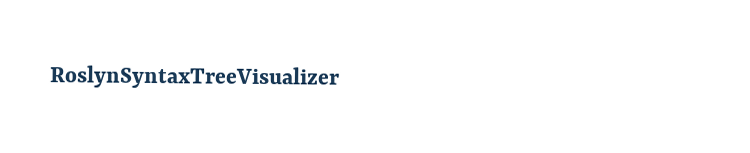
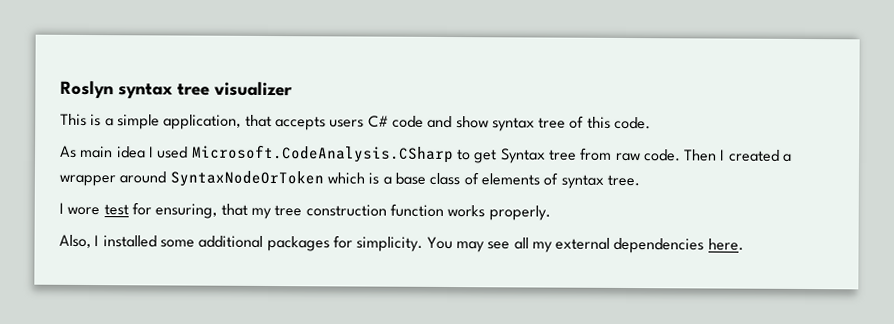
- RoslynSyntaxTreeVisualizer
+ Roslyn syntax tree visualizer
+ This is a simple application, that accepts users C# code and show syntax tree of this code.
+ As main idea I used Microsoft.CodeAnalysis.CSharp to get Syntax tree from raw code. Then I created a wrapper around SyntaxNodeOrToken which is a base class of elements of syntax tree.
+ I wore test for ensuring, that my tree construction function works properly.
+ Also, I installed some additional packages for simplicity. You may see all my external dependencies here.

